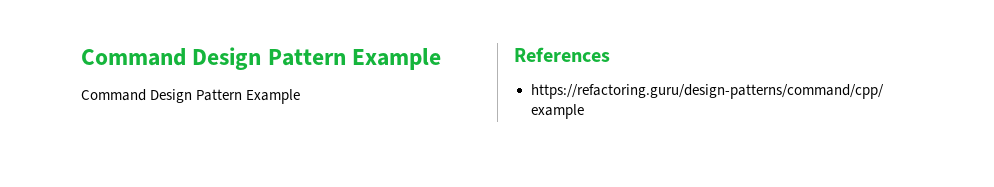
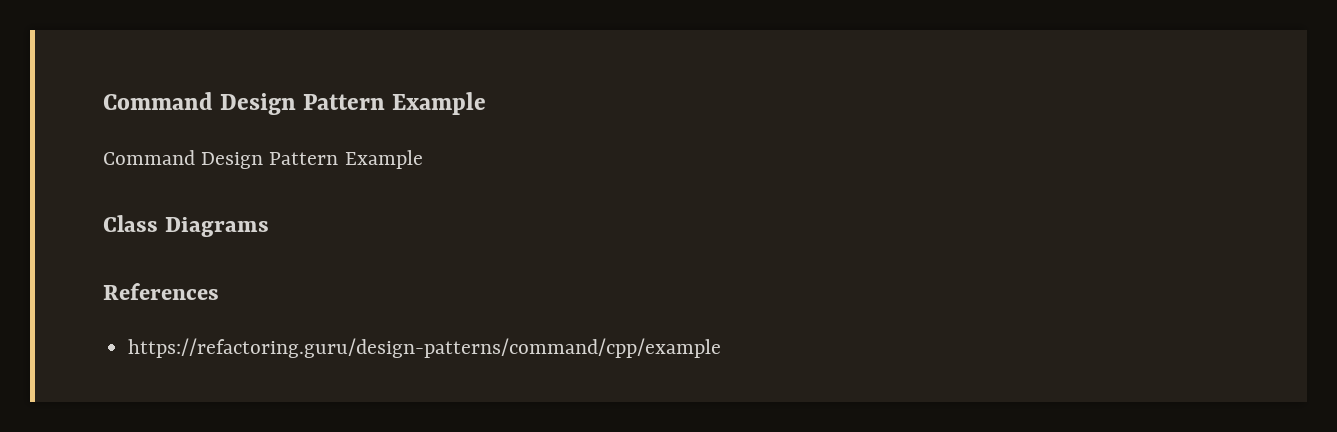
+ Class Diagrams

